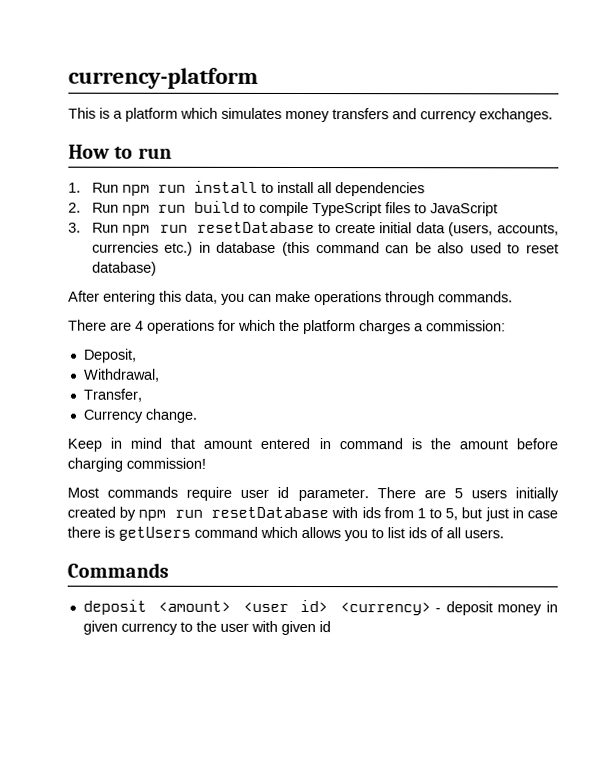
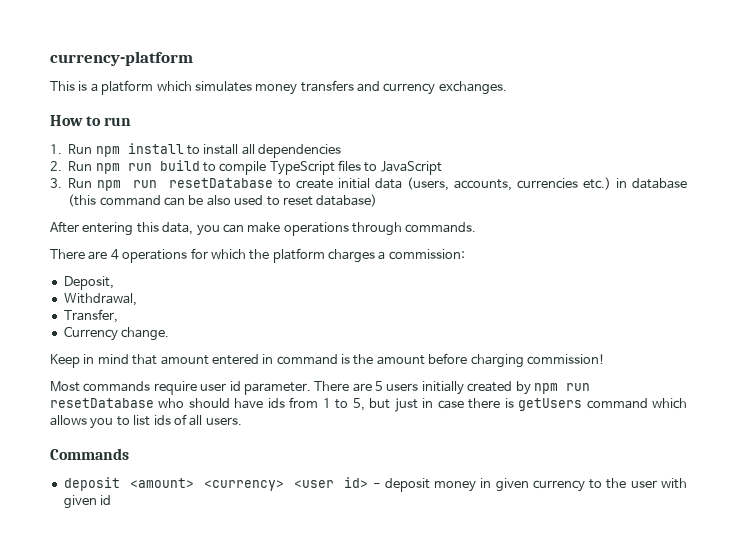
- 1. Run npm run install to install all dependencies
+ 1. Run npm install to install all dependencies
- There are 5 users initially created by npm run resetDatabase with ids from 1 to 5, but just in case there is getUsers command which allows you to list ids of all users.
+ There are 5 users initially created by npm run resetDatabase who should have ids from 1 to 5, but just in case there is getUsers command which allows you to list ids of all users.
- deposit <amount> <user id> <currency> - deposit money in given currency to the user with given id
+ deposit <amount> <currency> <user id> - deposit money in given currency to the user with given id

